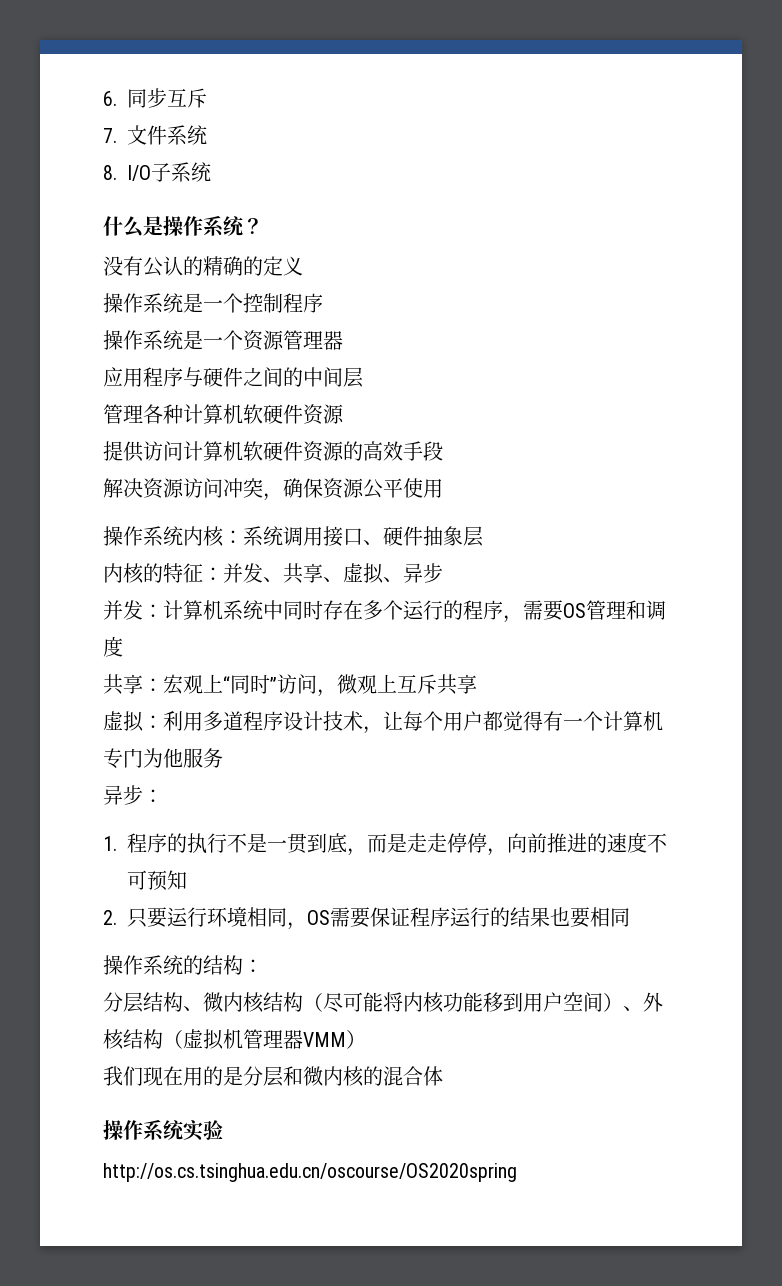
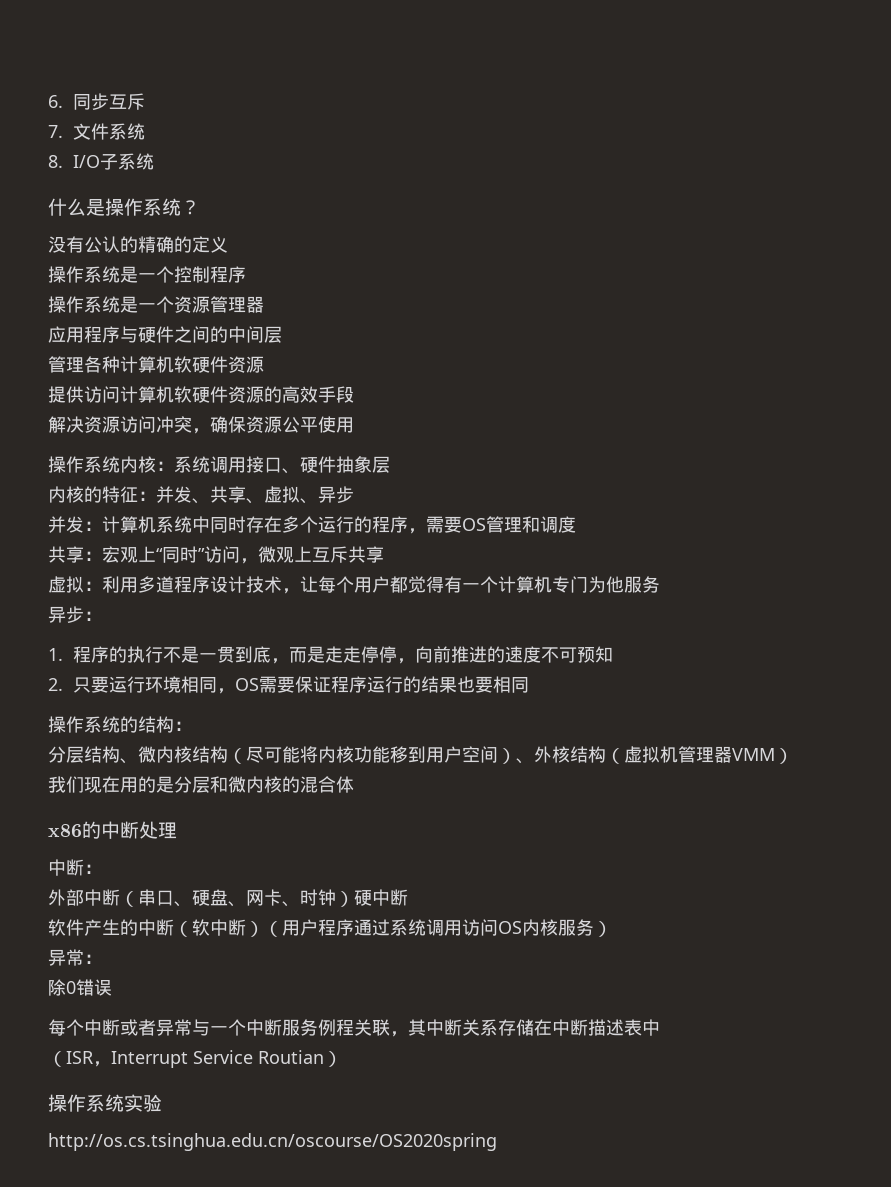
+ x86的中断处理
+ 中断：
+ 外部中断（串口、硬盘、网卡、时钟）硬中断
+ 软件产生的中断（软中断）（用户程序通过系统调用访问OS内核服务）
+ 异常：
+ 除0错误
+ 每个中断或者异常与一个中断服务例程关联，其中断关系存储在中断描述表中
+ （ISR，Interrupt Service Routian）

